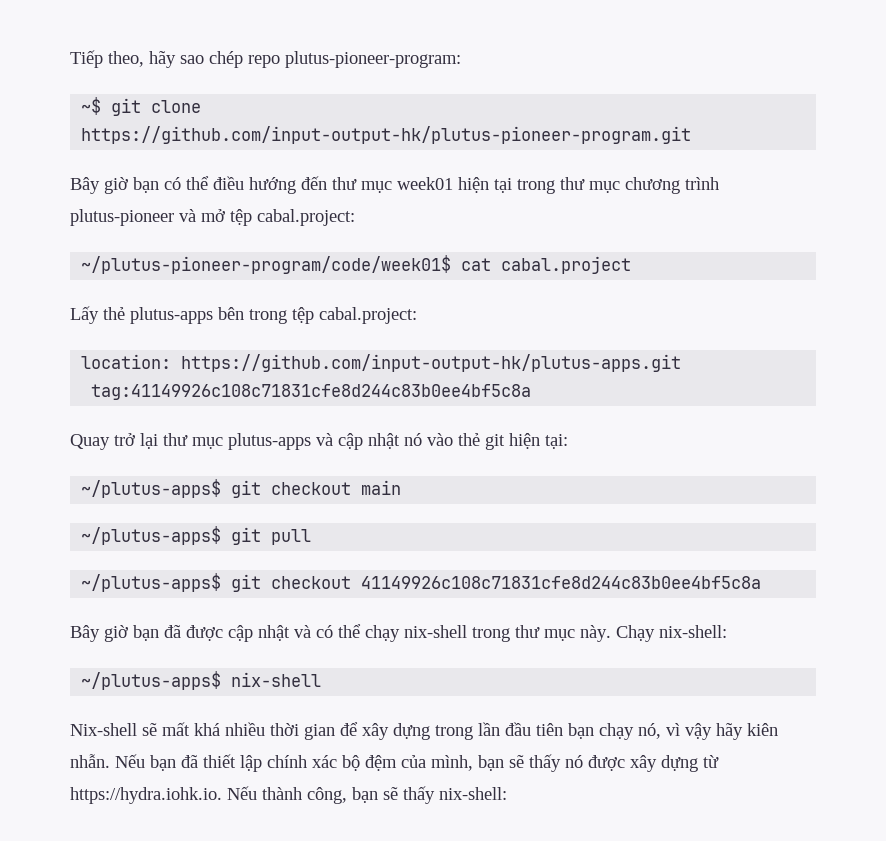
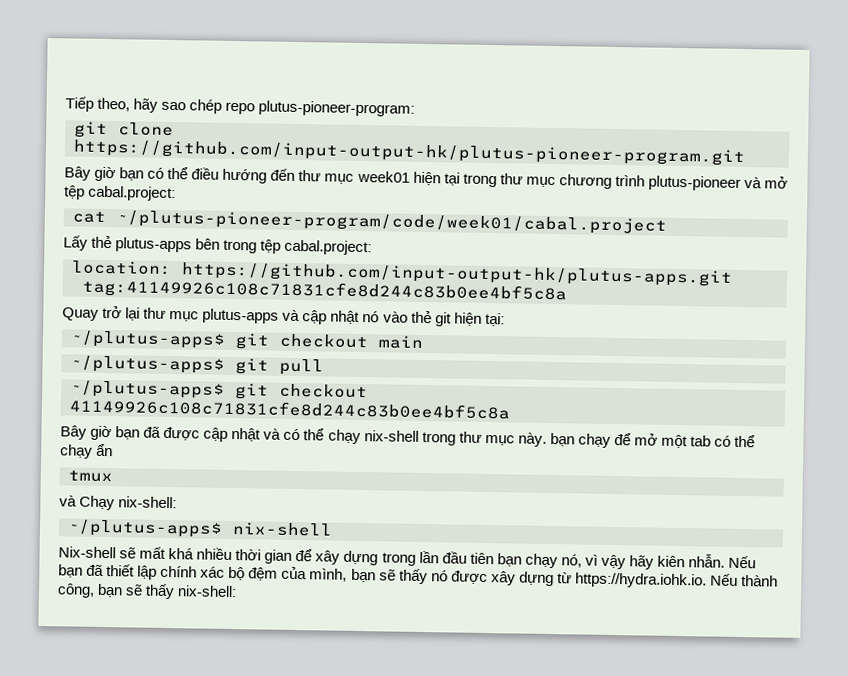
- ~$ git clone https://github.com/input-output-hk/plutus-pioneer-program.git
+ git clone https://github.com/input-output-hk/plutus-pioneer-program.git
- ~/plutus-pioneer-program/code/week01$ cat cabal.project
+ cat ~/plutus-pioneer-program/code/week01/cabal.project
- Bây giờ bạn đã được cập nhật và có thể chạy nix-shell trong thư mục này. Chạy nix-shell:
+ Bây giờ bạn đã được cập nhật và có thể chạy nix-shell trong thư mục này. bạn chạy để mở một tab có thể chạy ẩn
+ tmux
+ và Chạy nix-shell:

